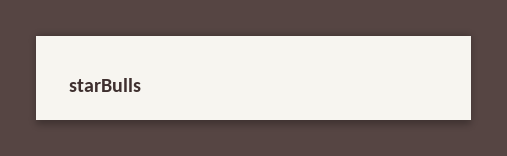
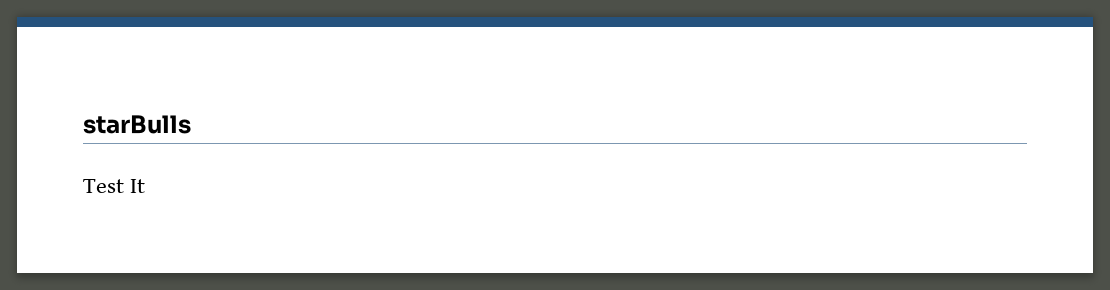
+ Test It

